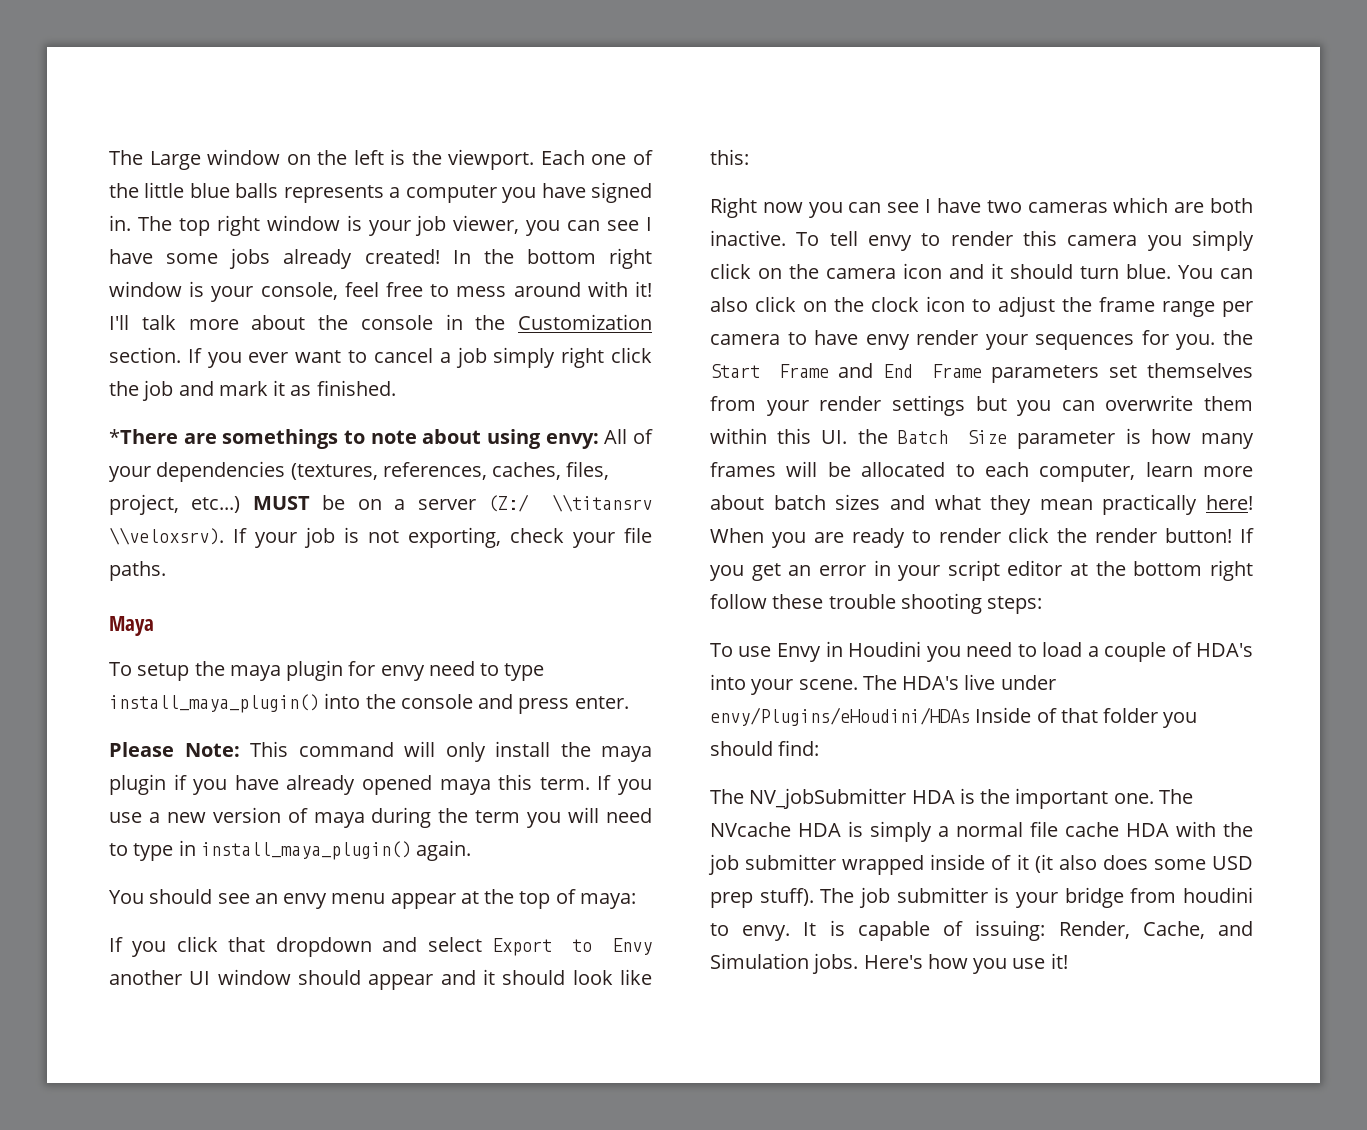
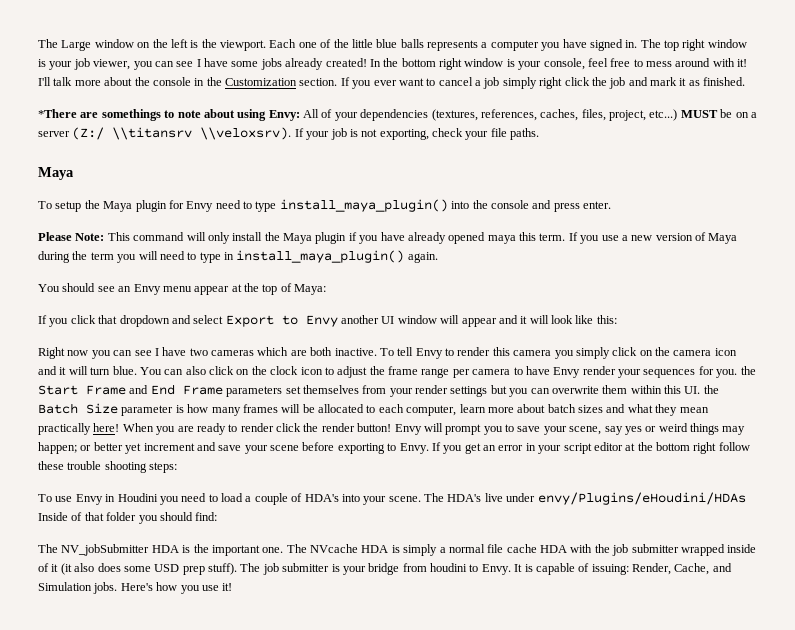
- *There are somethings to note about using envy: All of your dependencies (textures, references, caches, files, project, etc...)
+ *There are somethings to note about using Envy: All of your dependencies (textures, references, caches, files, project, etc...)
- To setup the maya plugin for envy need to type install_maya_plugin() into the console and press enter.
+ To setup the Maya plugin for Envy need to type install_maya_plugin() into the console and press enter.
- Please Note: This command will only install the maya plugin if you have already opened maya this term.
+ Please Note: This command will only install the Maya plugin if you have already opened maya this term.
- If you use a new version of maya during the term you will need to type in install_maya_plugin() again.
+ If you use a new version of Maya during the term you will need to type in install_maya_plugin() again.
- You should see an envy menu appear at the top of maya:
+ You should see an Envy menu appear at the top of Maya:
- If you click that dropdown and select Export to Envy another UI window should appear and it should look like this:
+ If you click that dropdown and select Export to Envy another UI window will appear and it will look like this:
- To tell envy to render this camera you simply click on the camera icon and it should turn blue.
+ To tell Envy to render this camera you simply click on the camera icon and it will turn blue.
- You can also click on the clock icon to adjust the frame range per camera to have envy render your sequences for you. the Start Frame and End Frame parameters set themselves from your render settings but you can overwrite them within this UI. the Batch Size parameter is how many frames will be allocated to each computer, learn more about batch sizes and what they mean practically here!
+ You can also click on the clock icon to adjust the frame range per camera to have Envy render your sequences for you. the Start Frame and End Frame parameters set themselves from your render settings but you can overwrite them within this UI. the Batch Size parameter is how many frames will be allocated to each computer, learn more about batch sizes and what they mean practically here!
+ Envy will prompt you to save your scene, say yes or weird things may happen; or better yet increment and save your scene before exporting to Envy.
- The job submitter is your bridge from houdini to envy.
+ The job submitter is your bridge from houdini to Envy.

